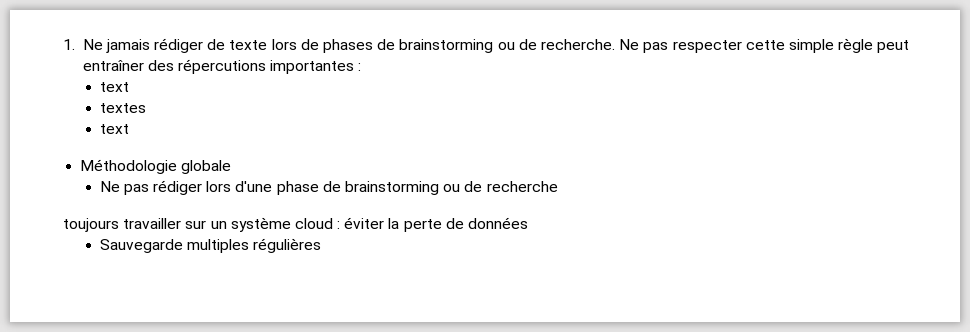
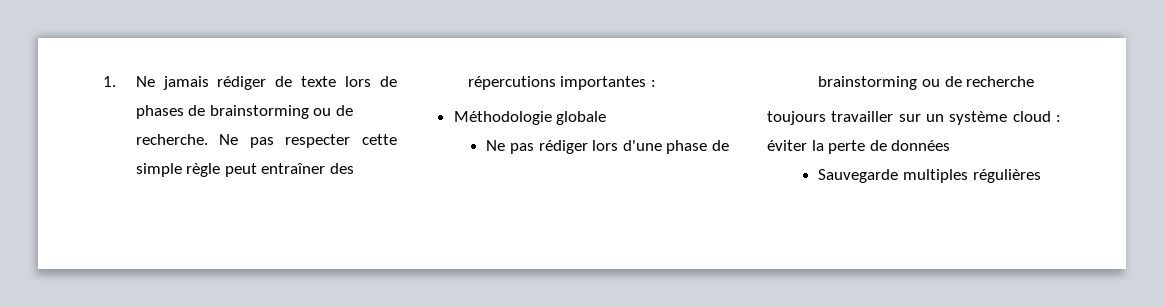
  Ne pas respecter cette simple règle peut entraîner des répercutions importantes :
- text
- textes
- text

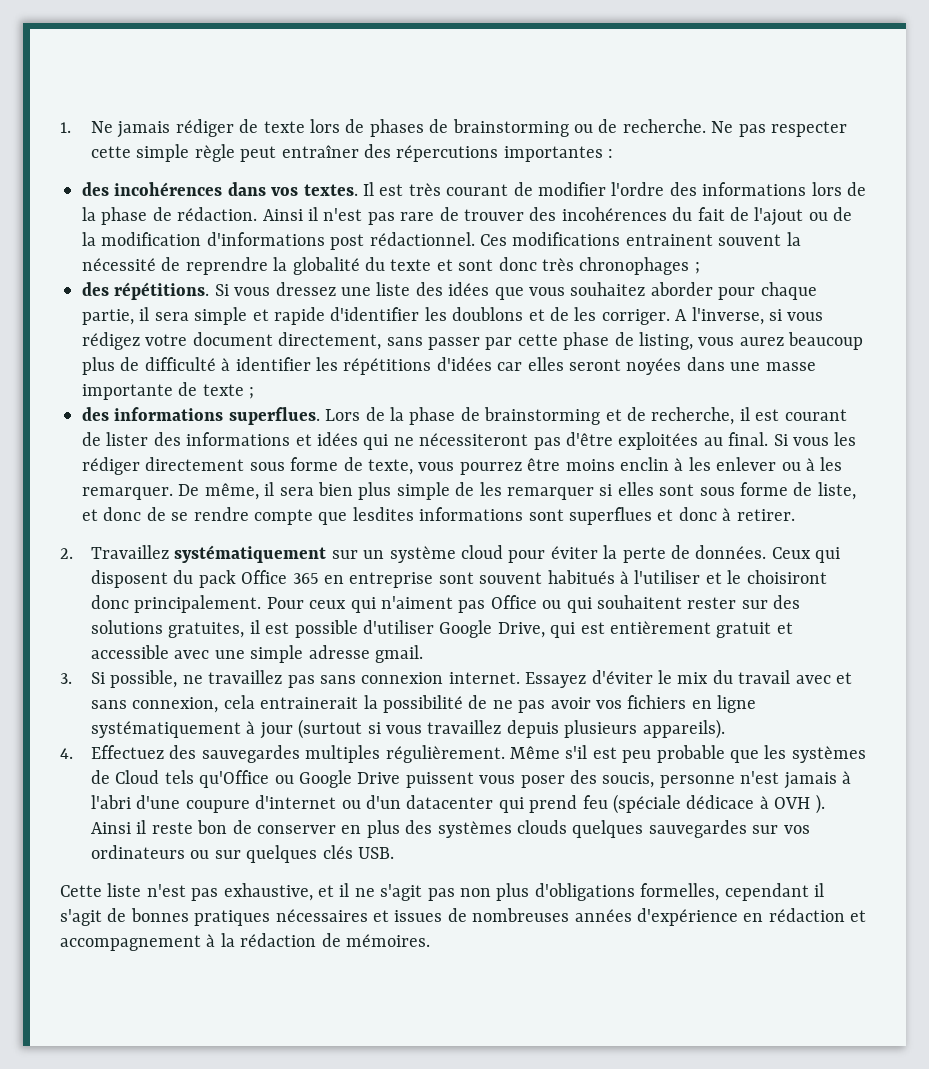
- Méthodologie globale
- Ne pas rédiger lors d'une phase de brainstorming ou de recherche
- toujours travailler sur un système cloud : éviter la perte de données
- Sauvegarde multiples régulières
+ des incohérences dans vos textes. Il est très courant de modifier l'ordre des informations lors de la phase de rédaction. Ainsi il n'est pas rare de trouver des incohérences du fait de l'ajout ou de la modification d'informations post rédactionnel. Ces modifications entrainent souvent la nécessité de reprendre la globalité du texte et sont donc très chronophages ;
+ des répétitions. Si vous dressez une liste des idées que vous souhaitez aborder pour chaque partie, il sera simple et rapide d'identifier les doublons et de les corriger. A l'inverse, si vous rédigez votre document directement, sans passer par cette phase de listing, vous aurez beaucoup plus de difficulté à identifier les répétitions d'idées car elles seront noyées dans une masse importante de texte ;
+ des informations superflues. Lors de la phase de brainstorming et de recherche, il est courant de lister des informations et idées qui ne nécessiteront pas d'être exploitées au final. Si vous les rédiger directement sous forme de texte, vous pourrez être moins enclin à les enlever ou à les remarquer. De même, il sera bien plus simple de les remarquer si elles sont sous forme de liste, et donc de se rendre compte que lesdites informations sont superflues et donc à retirer.
+ 2. Travaillez systématiquement sur un système cloud pour éviter la perte de données. Ceux qui disposent du pack Office 365 en entreprise sont souvent habitués à l'utiliser et le choisiront donc principalement. Pour ceux qui n'aiment pas Office ou qui souhaitent rester sur des solutions gratuites, il est possible d'utiliser Google Drive, qui est entièrement gratuit et accessible avec une simple adresse gmail.
+ 3. Si possible, ne travaillez pas sans connexion internet. Essayez d'éviter le mix du travail avec et sans connexion, cela entrainerait la possibilité de ne pas avoir vos fichiers en ligne systématiquement à jour (surtout si vous travaillez depuis plusieurs appareils).
+ 4. Effectuez des sauvegardes multiples régulièrement. Même s'il est peu probable que les systèmes de Cloud tels qu'Office ou Google Drive puissent vous poser des soucis, personne n'est jamais à l'abri d'une coupure d'internet ou d'un datacenter qui prend feu (spéciale dédicace à OVH ). Ainsi il reste bon de conserver en plus des systèmes clouds quelques sauvegardes sur vos ordinateurs ou sur quelques clés USB.
+ Cette liste n'est pas exhaustive, et il ne s'agit pas non plus d'obligations formelles, cependant il s'agit de bonnes pratiques nécessaires et issues de nombreuses années d'expérience en rédaction et accompagnement à la rédaction de mémoires.

